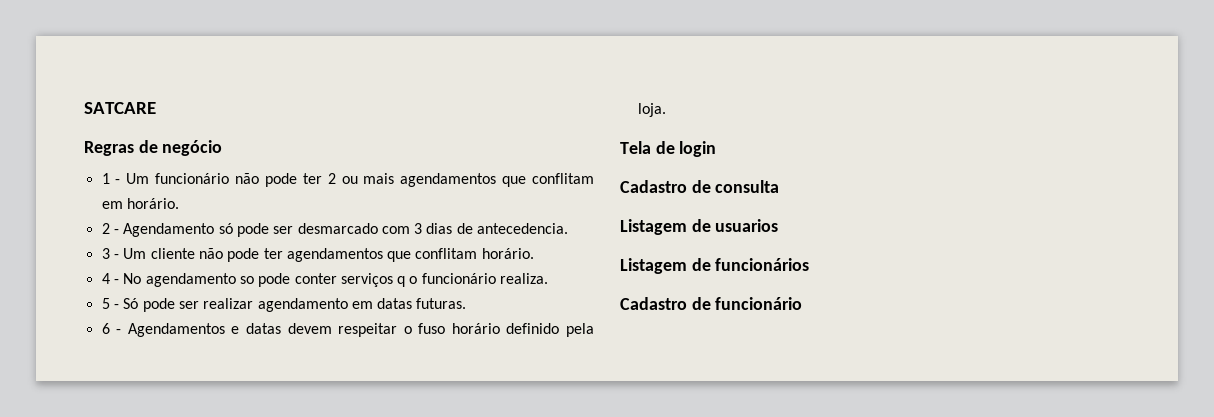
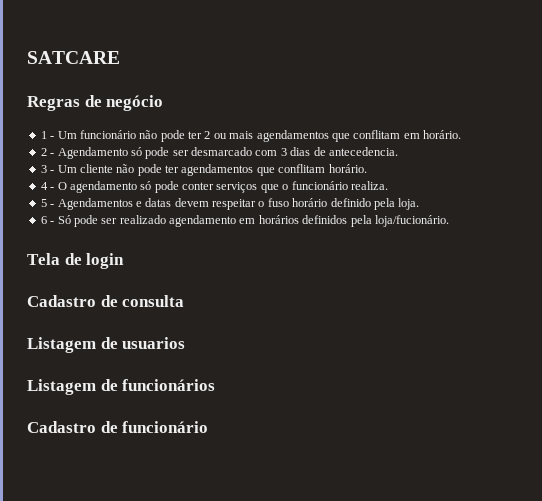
- 4 - No agendamento so pode conter serviços q o funcionário realiza.
+ 4 - O agendamento só pode conter serviços que o funcionário realiza.
- 5 - Só pode ser realizar agendamento em datas futuras.
- 6 - Agendamentos e datas devem respeitar o fuso horário definido pela loja.
+ 5 - Agendamentos e datas devem respeitar o fuso horário definido pela loja.
+ 6 - Só pode ser realizado agendamento em horários definidos pela loja/fucionário.

